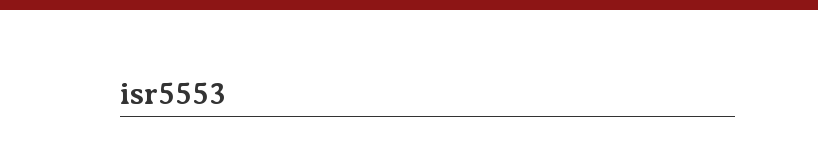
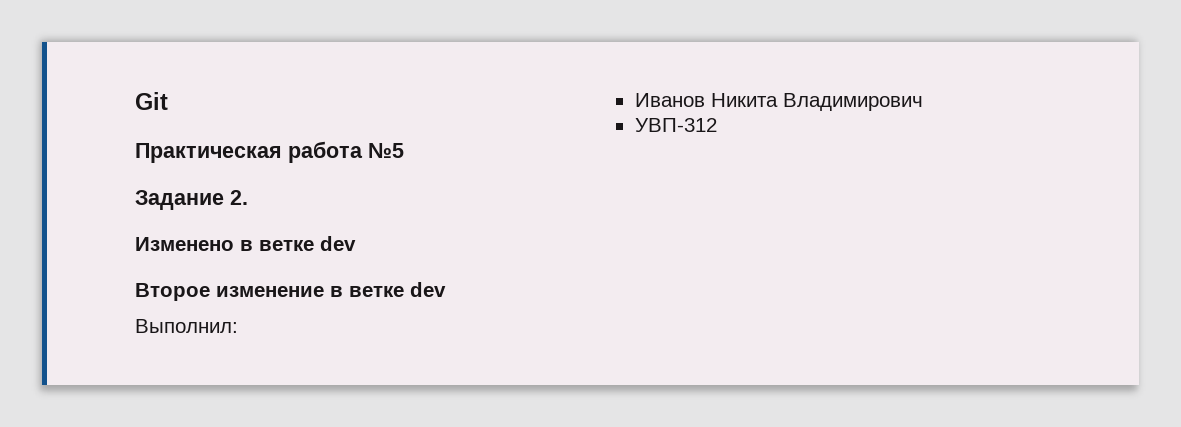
- isr5553
+ Git
+ Практическая работа №5
+ Задание 2.
+ Изменено в ветке dev
+ Второе изменение в ветке dev
+ Выполнил:
+ Иванов Никита Владимирович
+ УВП-312

